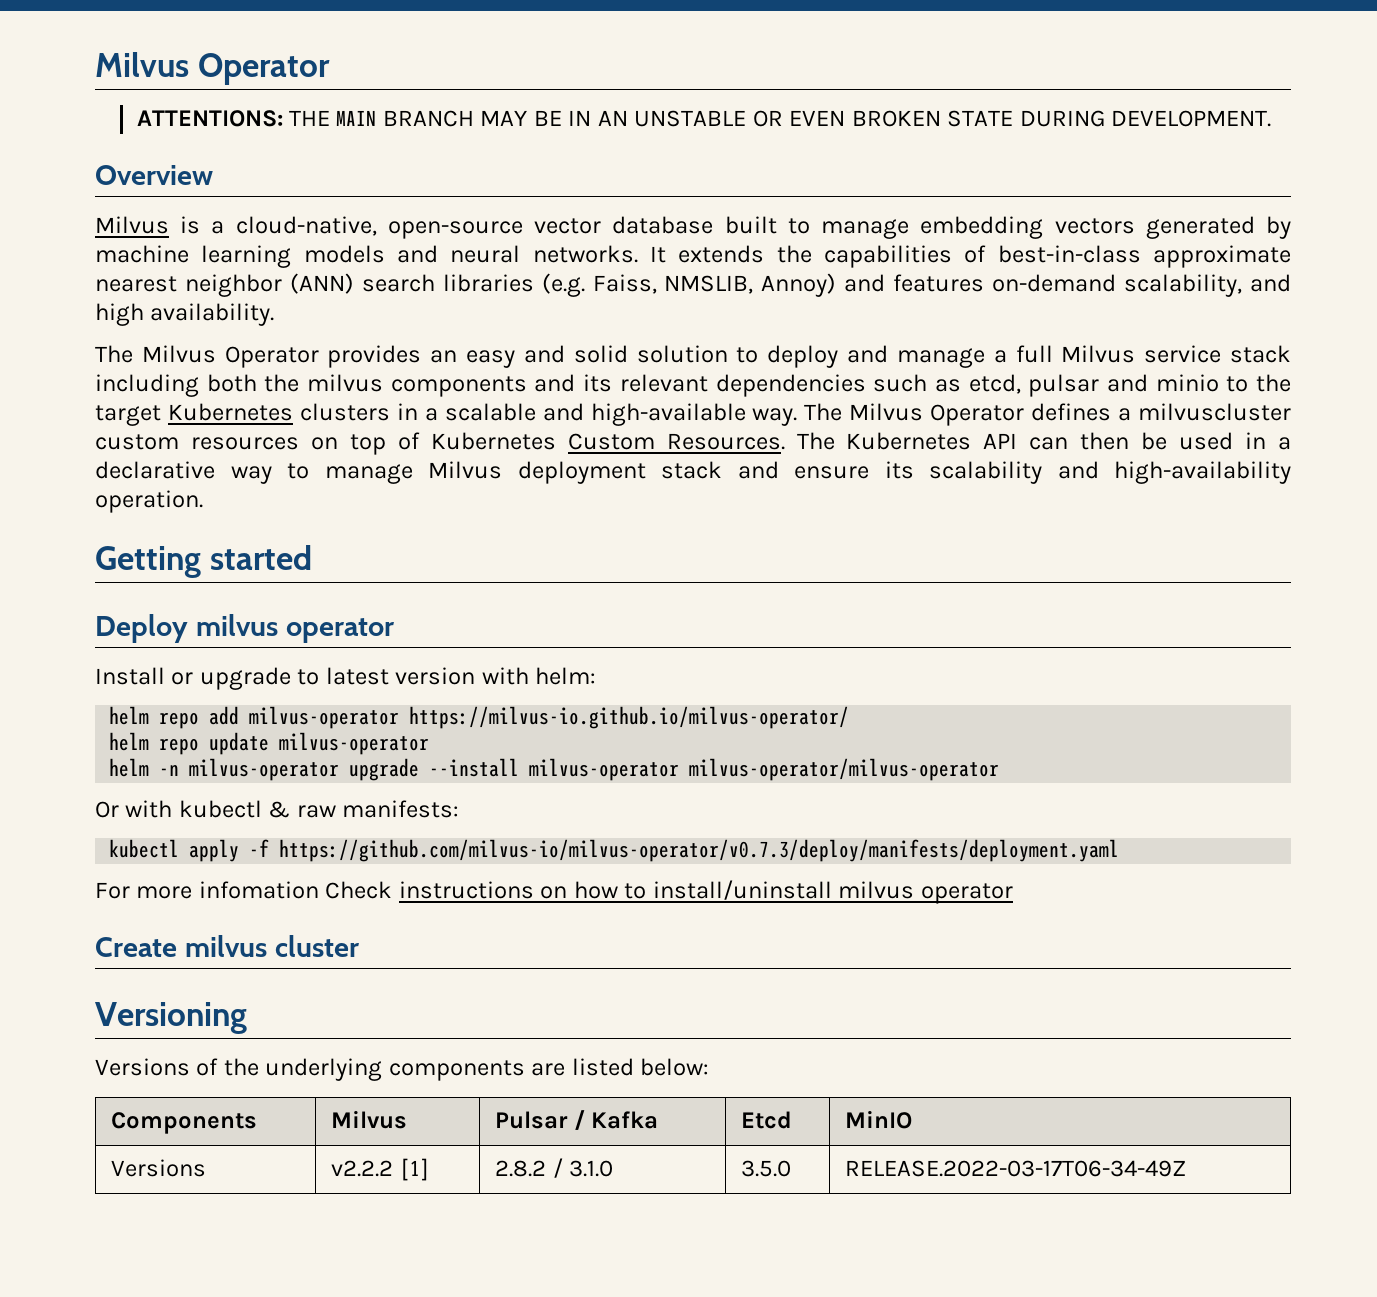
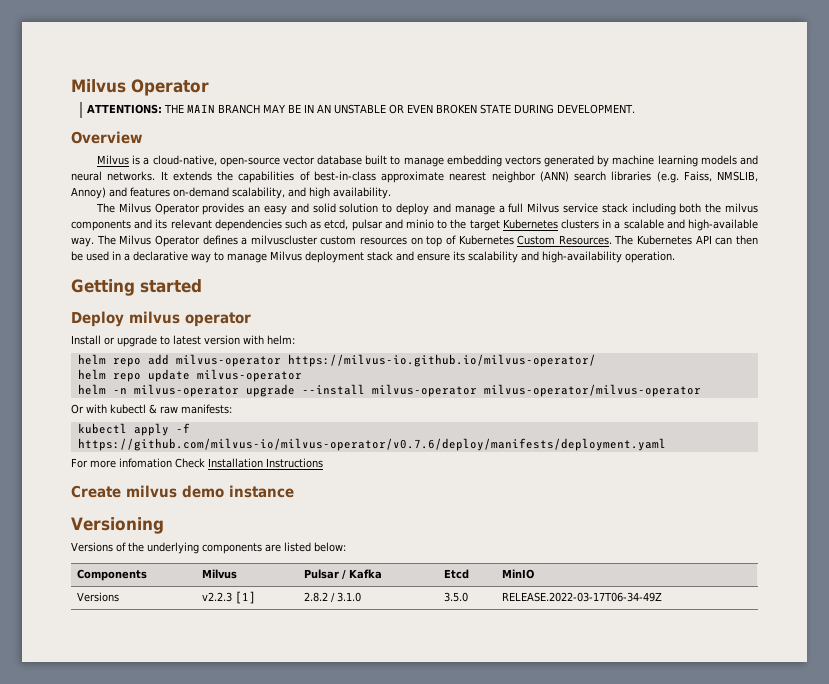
- kubectl apply -f https://github.com/milvus-io/milvus-operator/v0.7.3/deploy/manifests/deployment.yaml
+ kubectl apply -f https://github.com/milvus-io/milvus-operator/v0.7.6/deploy/manifests/deployment.yaml
- For more infomation Check instructions on how to install/uninstall milvus operator
+ For more infomation Check Installation Instructions
- Create milvus cluster
+ Create milvus demo instance
- Versions | v2.2.2 [1] | 2.8.2 / 3.1.0 | 3.5.0 | RELEASE.2022-03-17T06-34-49Z
+ Versions | v2.2.3 [1] | 2.8.2 / 3.1.0 | 3.5.0 | RELEASE.2022-03-17T06-34-49Z

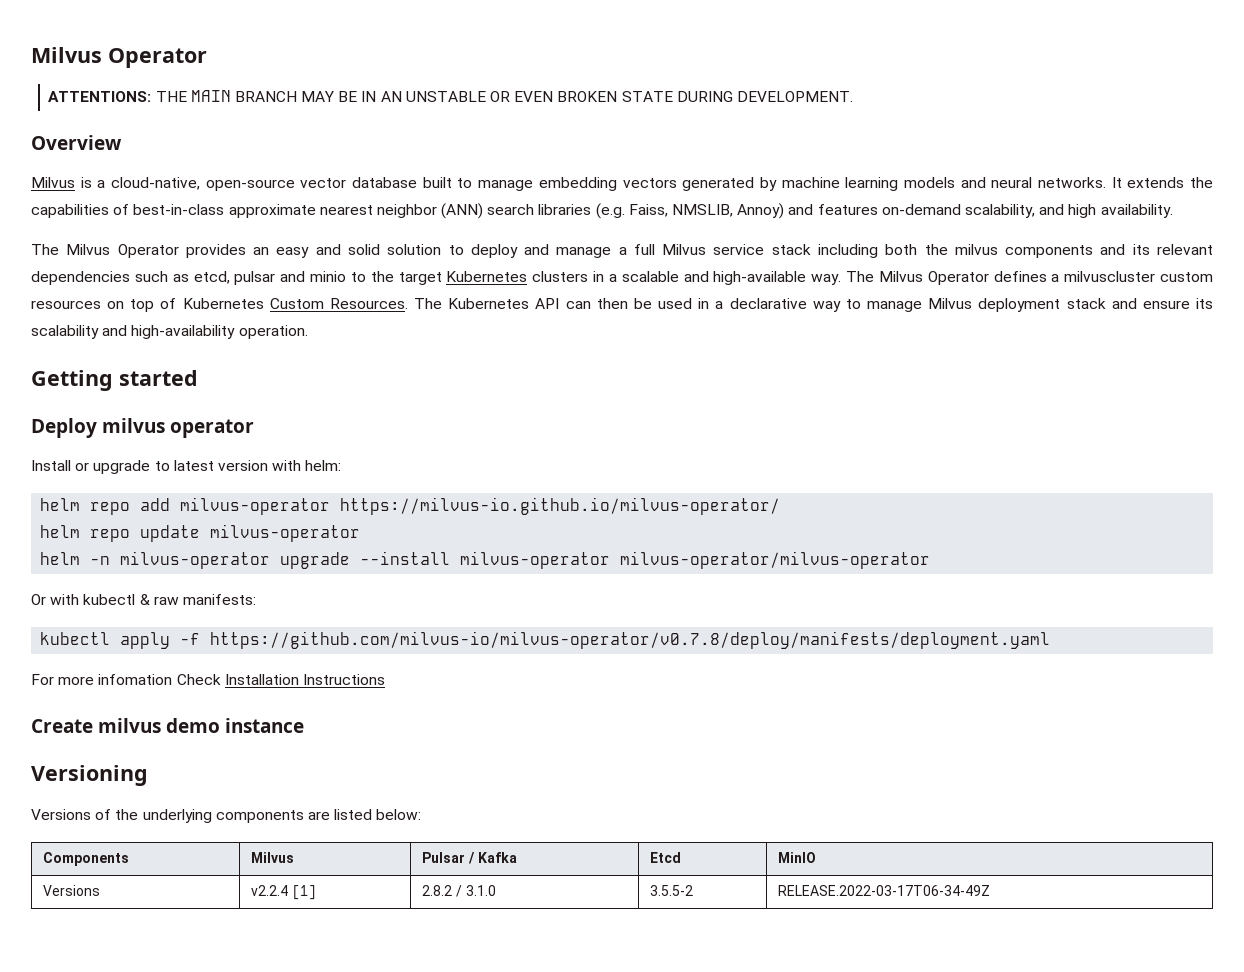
- kubectl apply -f https://github.com/milvus-io/milvus-operator/v0.7.6/deploy/manifests/deployment.yaml
+ kubectl apply -f https://github.com/milvus-io/milvus-operator/v0.7.8/deploy/manifests/deployment.yaml
- Versions | v2.2.3 [1] | 2.8.2 / 3.1.0 | 3.5.0 | RELEASE.2022-03-17T06-34-49Z
+ Versions | v2.2.4 [1] | 2.8.2 / 3.1.0 | 3.5.5-2 | RELEASE.2022-03-17T06-34-49Z

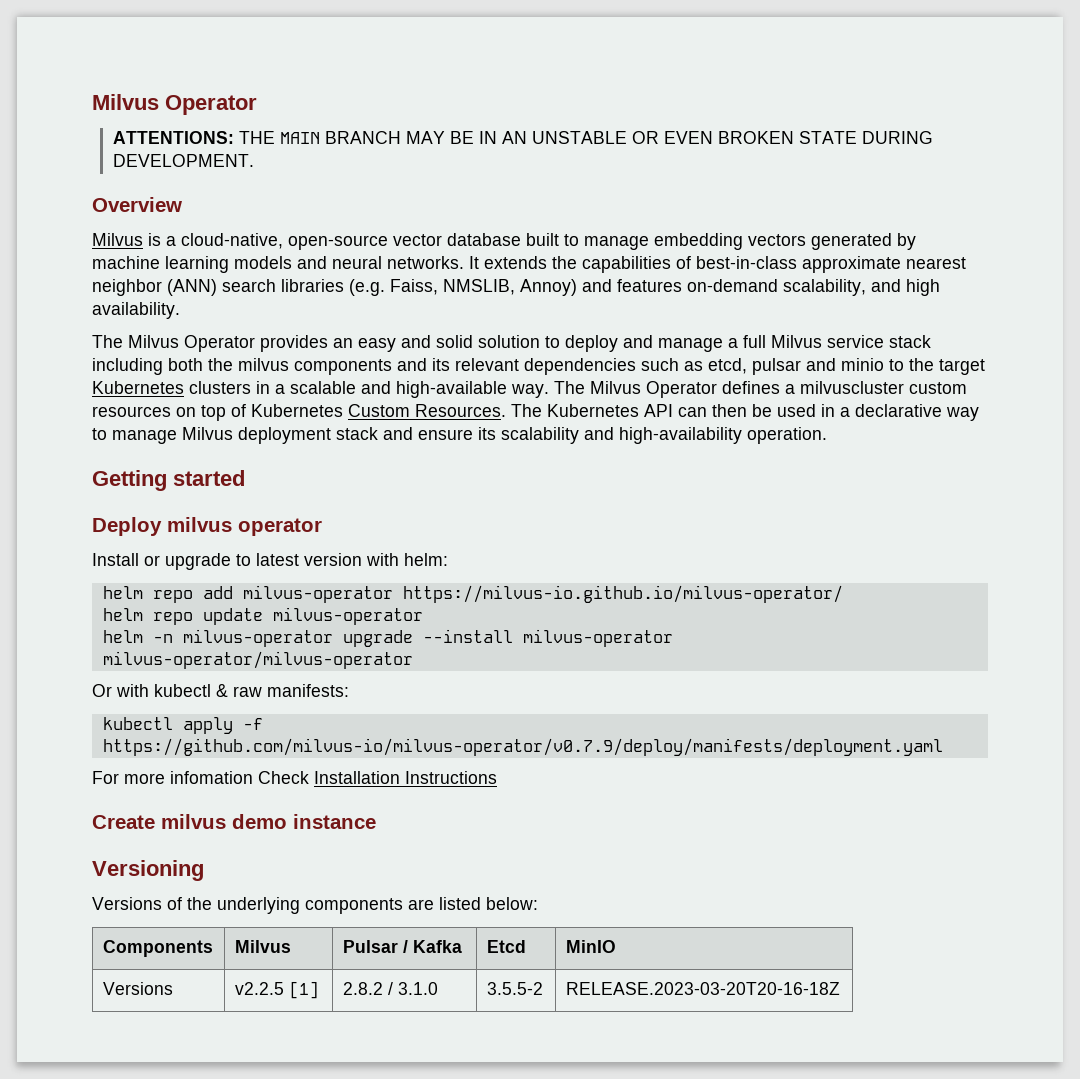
- kubectl apply -f https://github.com/milvus-io/milvus-operator/v0.7.8/deploy/manifests/deployment.yaml
+ kubectl apply -f https://github.com/milvus-io/milvus-operator/v0.7.9/deploy/manifests/deployment.yaml
- Versions | v2.2.4 [1] | 2.8.2 / 3.1.0 | 3.5.5-2 | RELEASE.2022-03-17T06-34-49Z
+ Versions | v2.2.5 [1] | 2.8.2 / 3.1.0 | 3.5.5-2 | RELEASE.2023-03-20T20-16-18Z

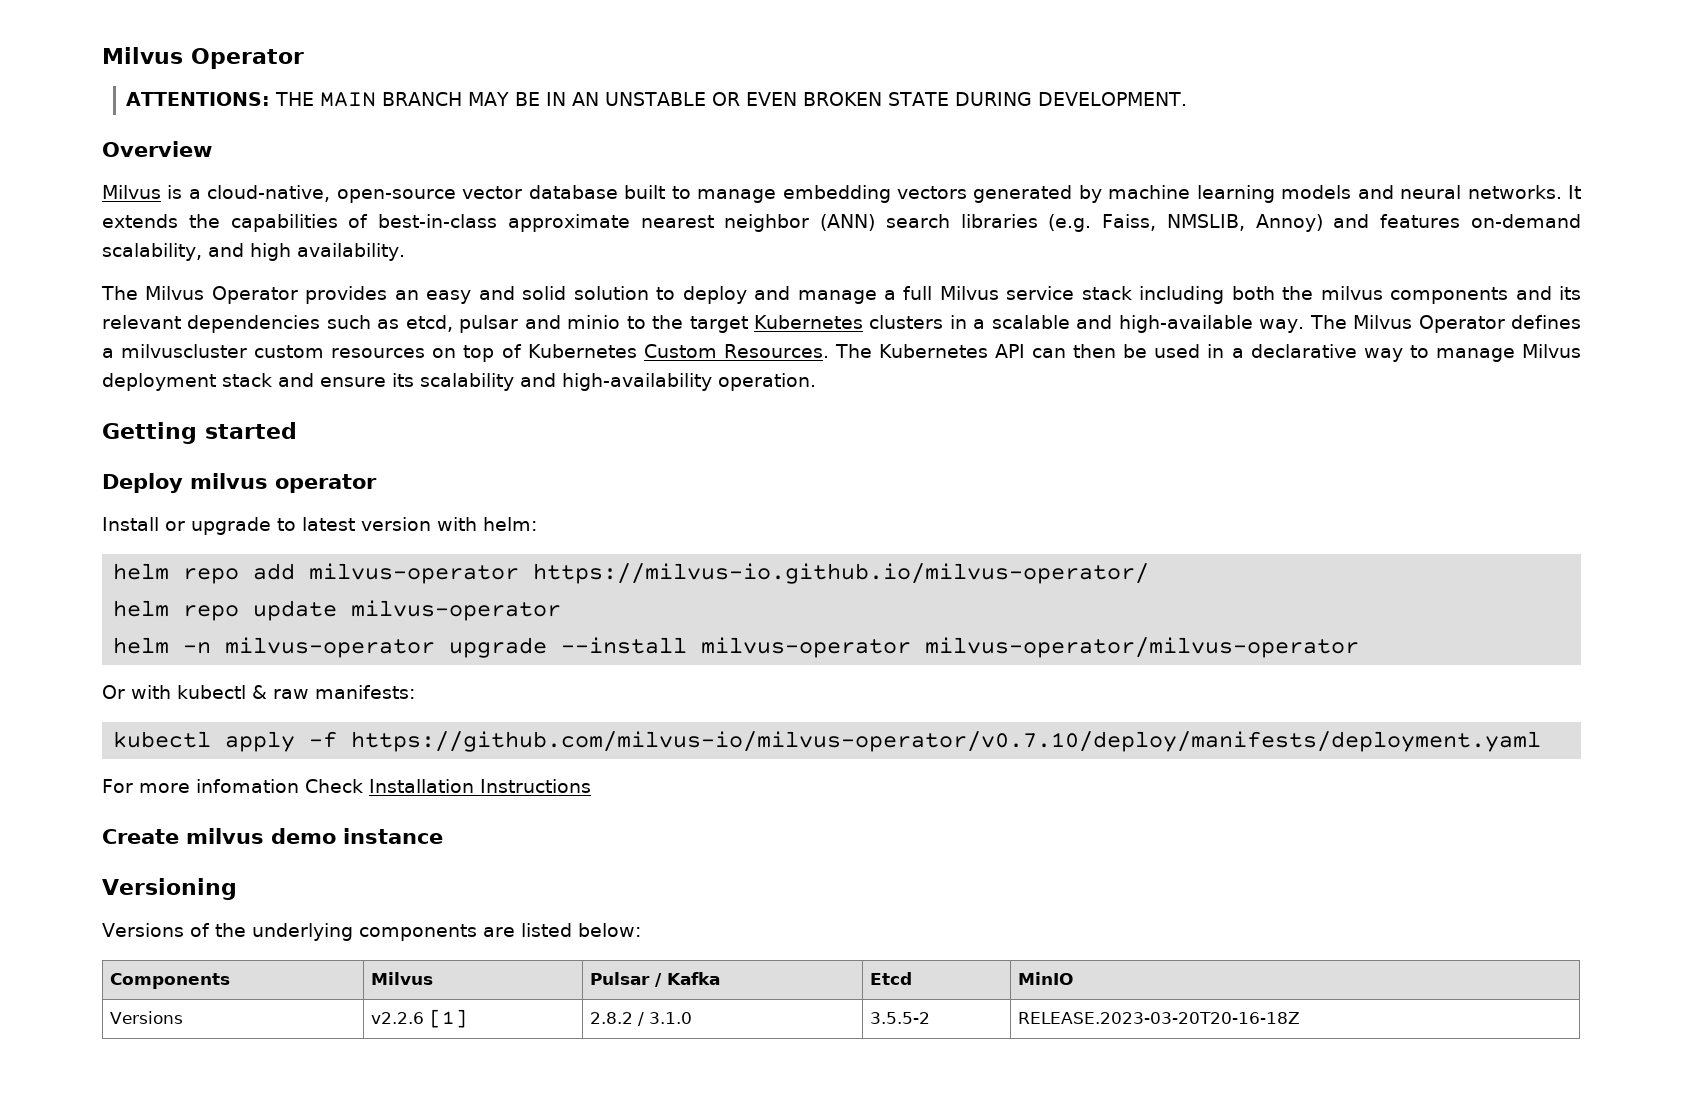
- kubectl apply -f https://github.com/milvus-io/milvus-operator/v0.7.9/deploy/manifests/deployment.yaml
+ kubectl apply -f https://github.com/milvus-io/milvus-operator/v0.7.10/deploy/manifests/deployment.yaml
- Versions | v2.2.5 [1] | 2.8.2 / 3.1.0 | 3.5.5-2 | RELEASE.2023-03-20T20-16-18Z
+ Versions | v2.2.6 [1] | 2.8.2 / 3.1.0 | 3.5.5-2 | RELEASE.2023-03-20T20-16-18Z

